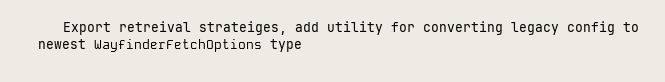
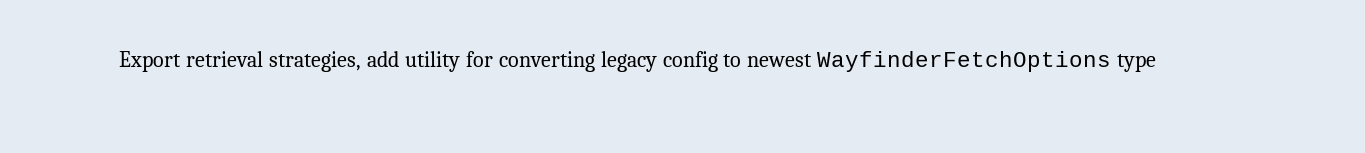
- Export retreival strateiges, add utility for converting legacy config to newest WayfinderFetchOptions type
+ Export retrieval strategies, add utility for converting legacy config to newest WayfinderFetchOptions type

